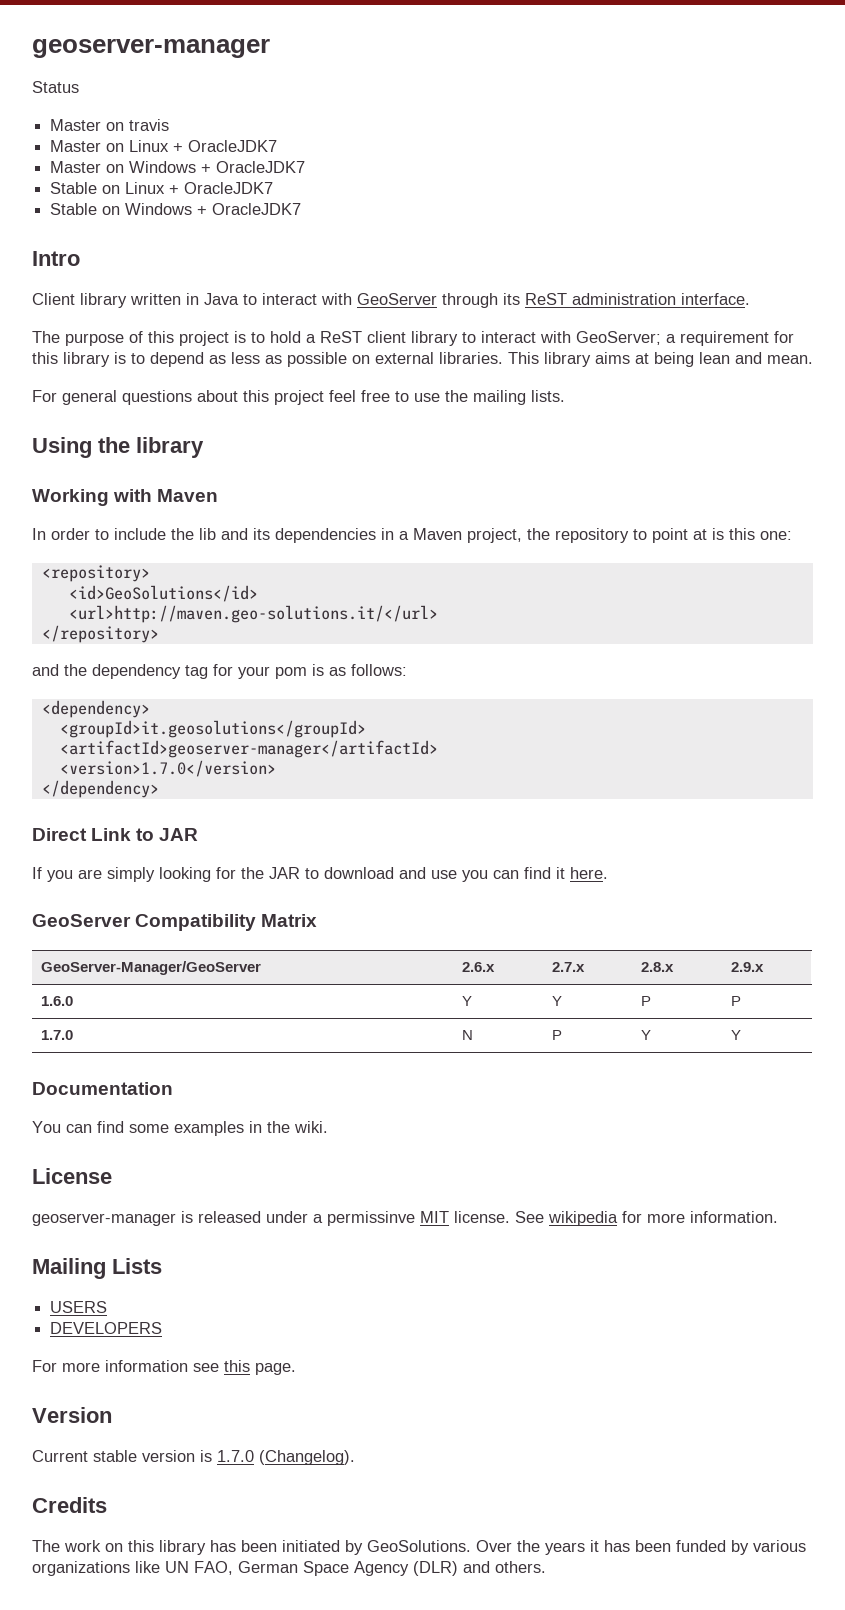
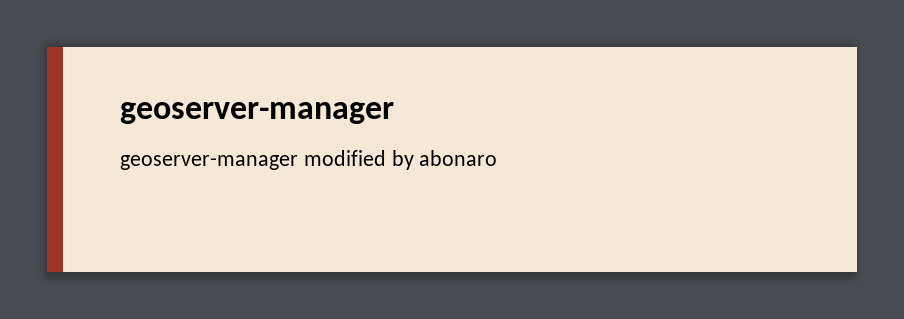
- Status
- Master on travis
- Master on Linux + OracleJDK7
- Master on Windows + OracleJDK7
- Stable on Linux + OracleJDK7
- Stable on Windows + OracleJDK7
- Intro
- Client library written in Java to interact with GeoServer through its ReST administration interface.
- The purpose of this project is to hold a ReST client library to interact with GeoServer; a requirement for this library is to depend as less as possible on external libraries. This library aims at being lean and mean.
- For general questions about this project feel free to use the mailing lists.
- Using the library
- Working with Maven
- In order to include the lib and its dependencies in a Maven project, the repository to point at is this one:
- <repository>
- <id>GeoSolutions</id>
- <url>http://maven.geo-solutions.it/</url>
- </repository>
- and the dependency tag for your pom is as follows:
- <dependency>
- <groupId>it.geosolutions</groupId>
- <artifactId>geoserver-manager</artifactId>
- <version>1.7.0</version>
- </dependency>
- Direct Link to JAR
- If you are simply looking for the JAR to download and use you can find it here.
- GeoServer Compatibility Matrix
- GeoServer-Manager/GeoServer | 2.6.x | 2.7.x | 2.8.x | 2.9.x
- 1.6.0 | Y | Y | P | P
- 1.7.0 | N | P | Y | Y
- Documentation
- You can find some examples in the wiki.
- License
- geoserver-manager is released under a permissinve MIT license. See wikipedia for more information.
- Mailing Lists
- USERS
- DEVELOPERS
- For more information see this page.
- Version
- Current stable version is 1.7.0 (Changelog).
- Credits
- The work on this library has been initiated by GeoSolutions. Over the years it has been funded by various organizations like UN FAO, German Space Agency (DLR) and others.
+ geoserver-manager modified by abonaro

